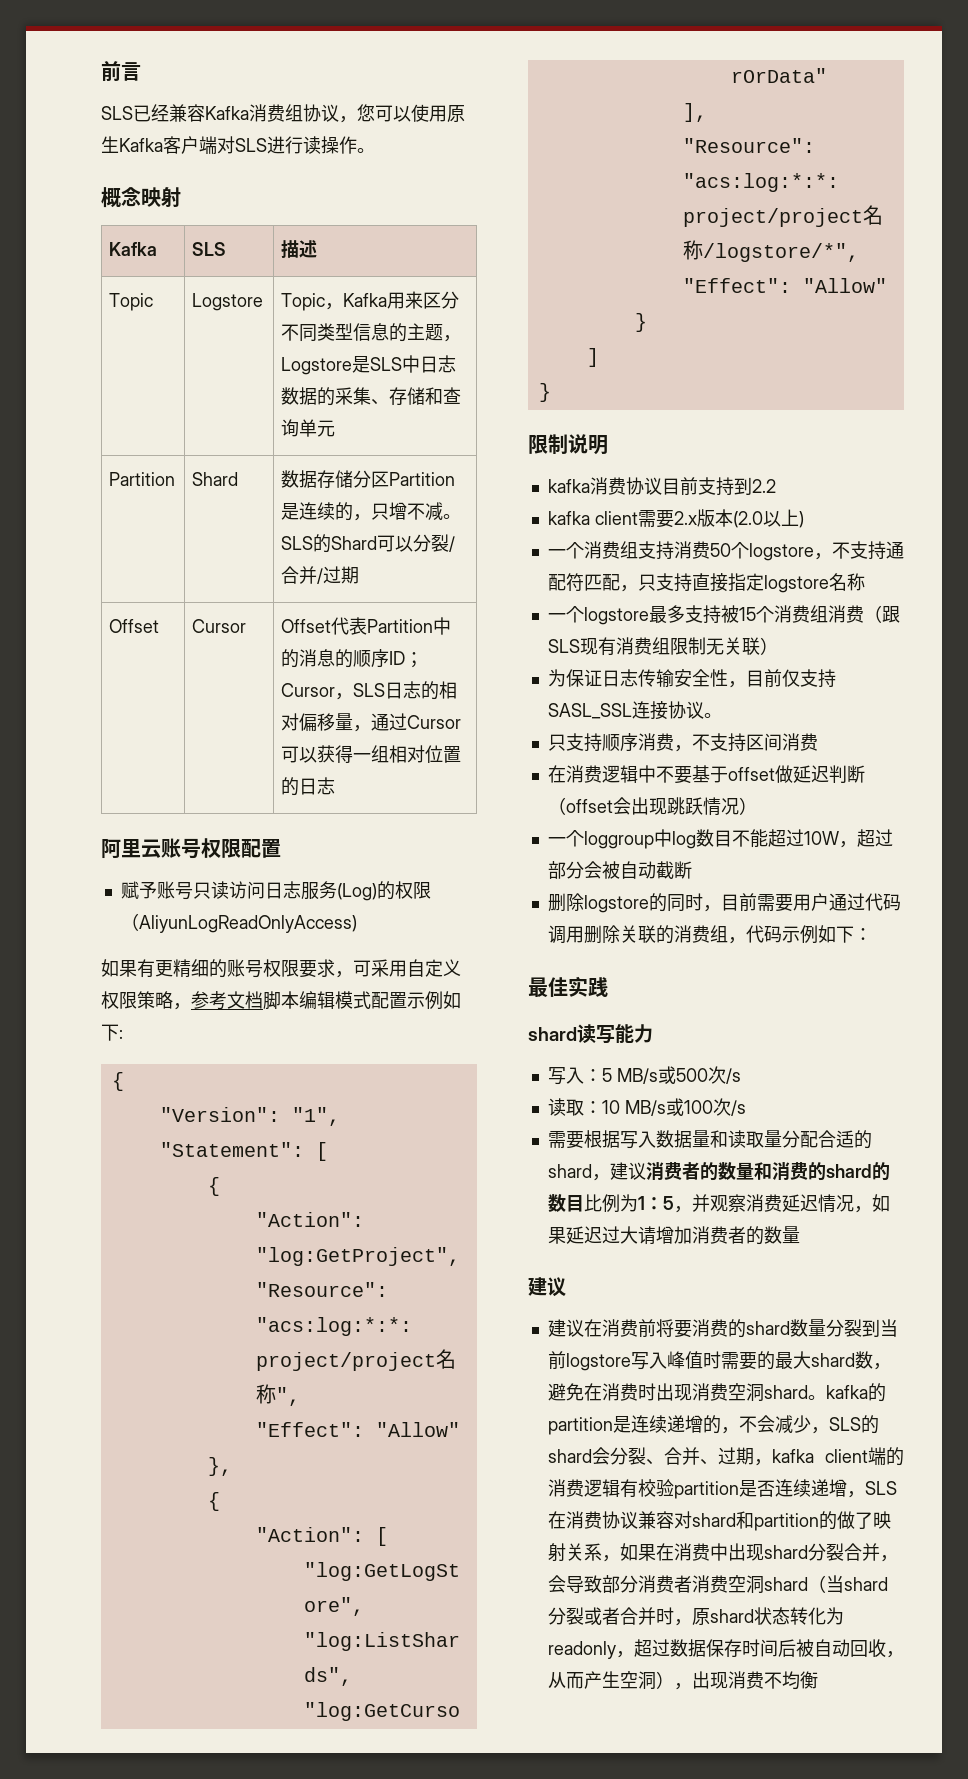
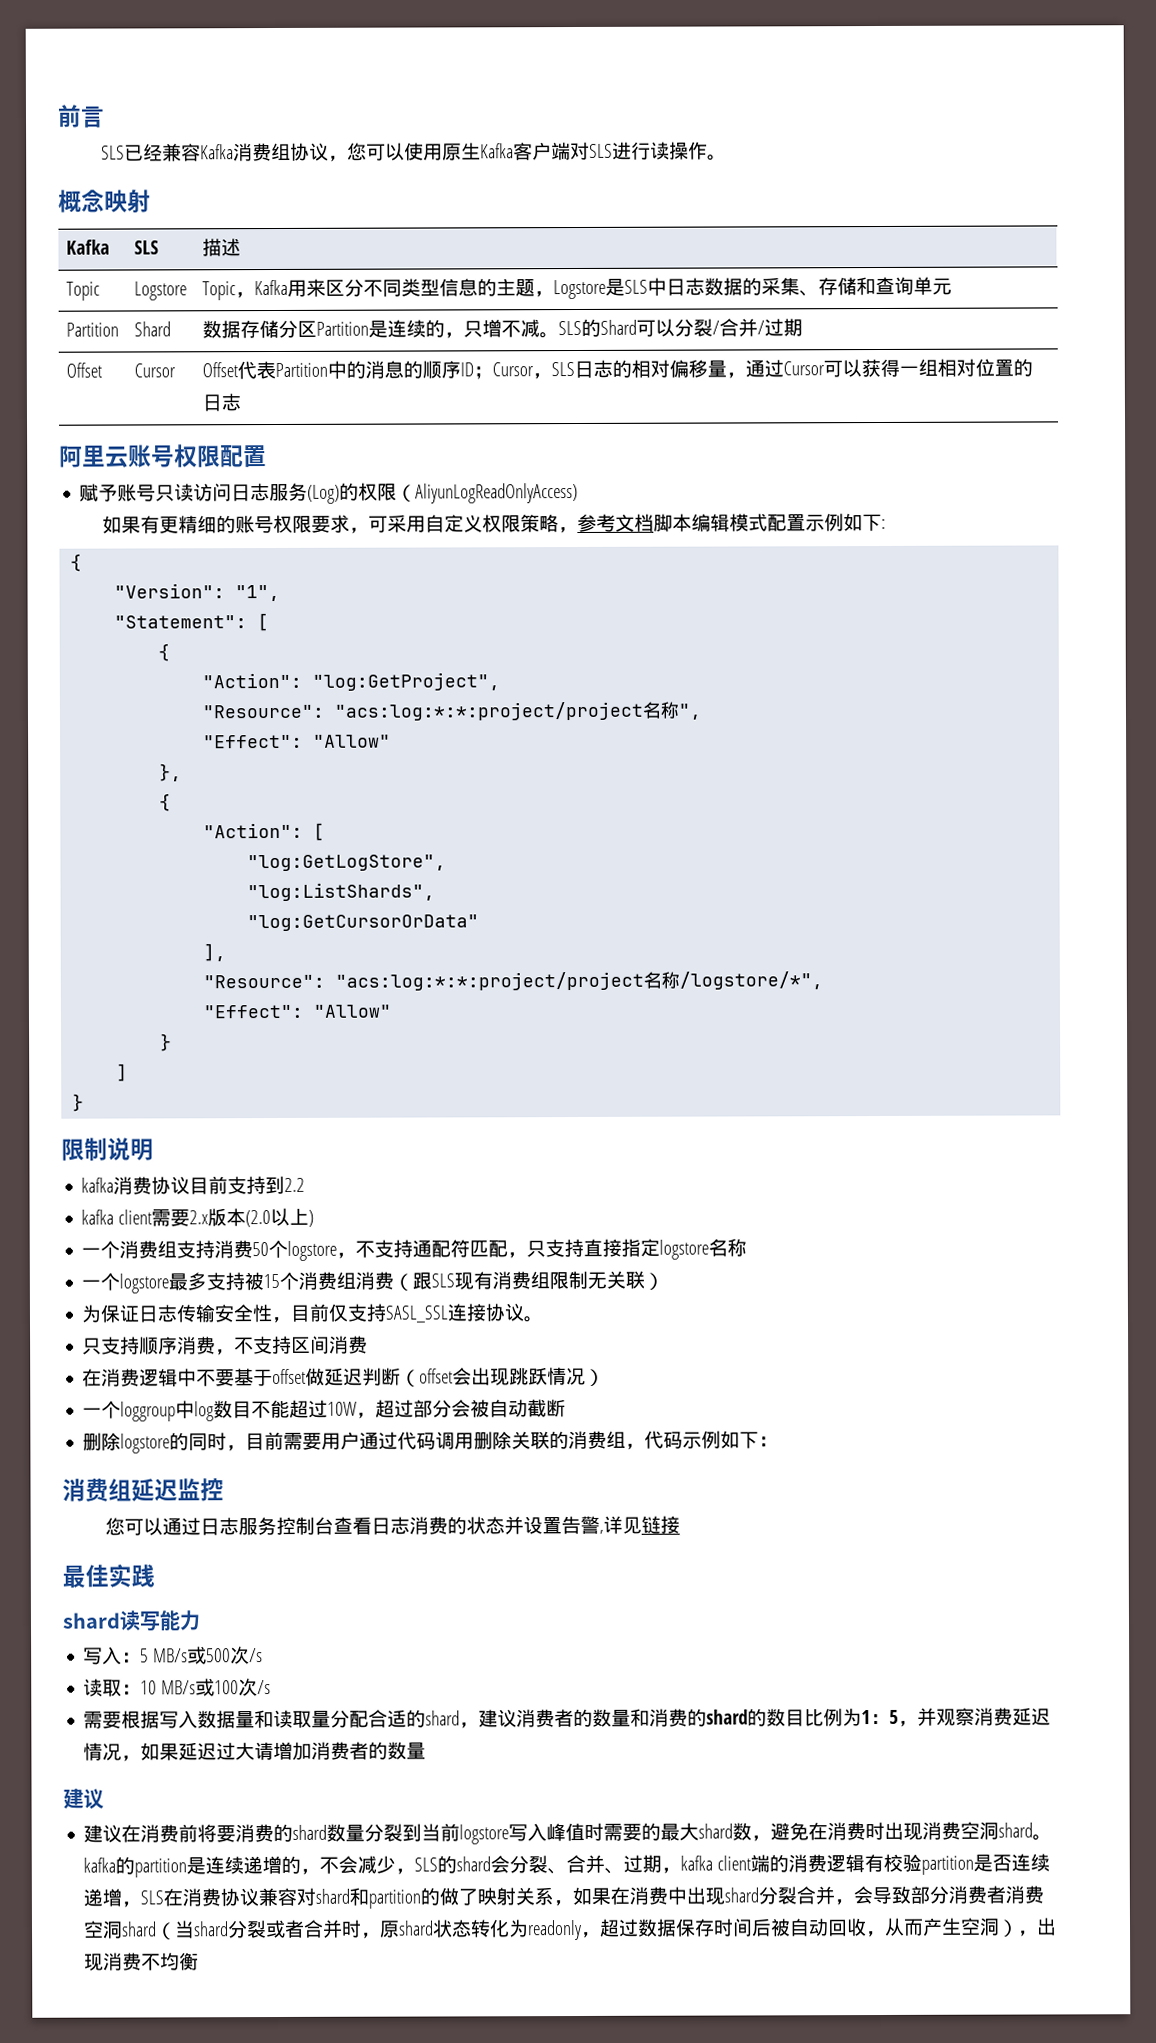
+ 消费组延迟监控
+ 您可以通过日志服务控制台查看日志消费的状态并设置告警,详见链接

